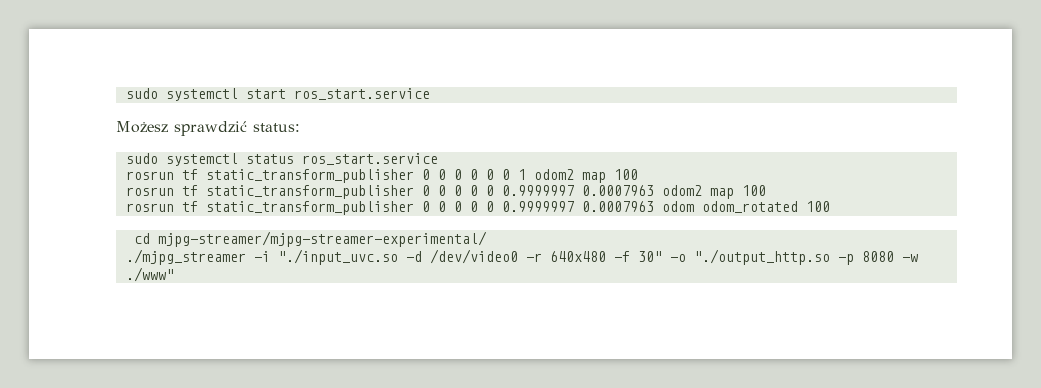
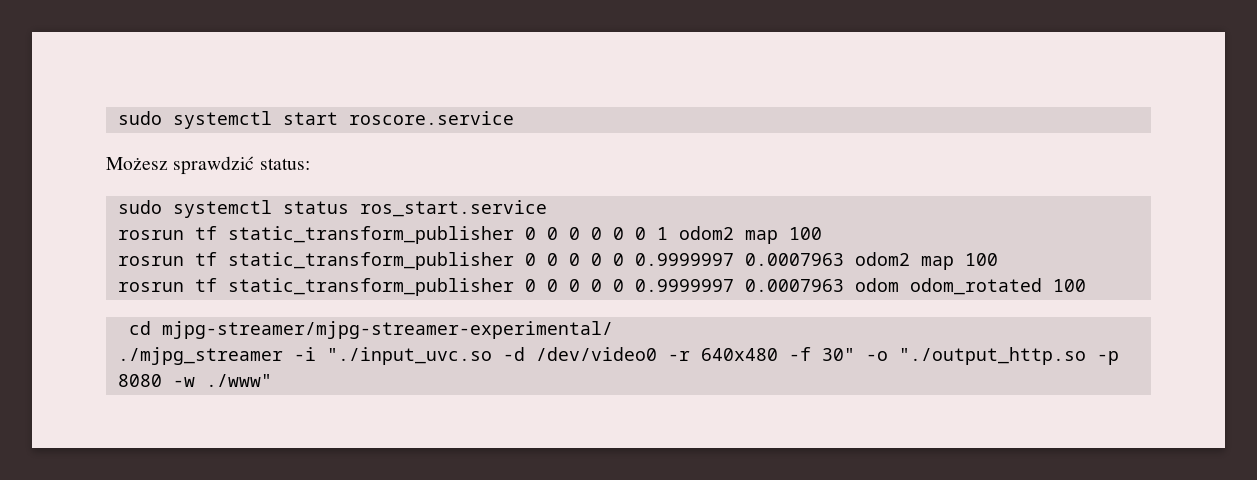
- sudo systemctl start ros_start.service
+ sudo systemctl start roscore.service

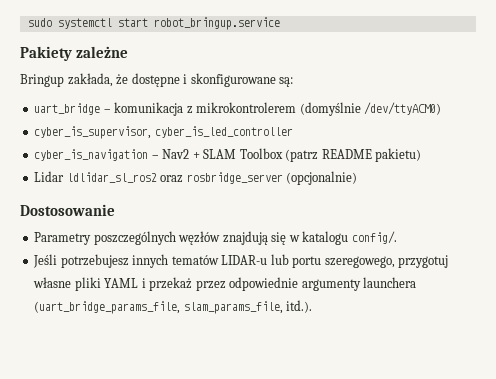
- sudo systemctl start roscore.service
- Możesz sprawdzić status:
- sudo systemctl status ros_start.service
- rosrun tf static_transform_publisher 0 0 0 0 0 0 1 odom2 map 100
- rosrun tf static_transform_publisher 0 0 0 0 0 0.9999997 0.0007963 odom2 map 100
- rosrun tf static_transform_publisher 0 0 0 0 0 0.9999997 0.0007963 odom odom_rotated 100
- cd mjpg-streamer/mjpg-streamer-experimental/
- ./mjpg_streamer -i "./input_uvc.so -d /dev/video0 -r 640x480 -f 30" -o "./output_http.so -p 8080 -w ./www"
+ sudo systemctl start robot_bringup.service
+ Pakiety zależne
+ Bringup zakłada, że dostępne i skonfigurowane są:
+ uart_bridge – komunikacja z mikrokontrolerem (domyślnie /dev/ttyACM0)
+ cyber_is_supervisor, cyber_is_led_controller
+ cyber_is_navigation – Nav2 + SLAM Toolbox (patrz README pakietu)
+ Lidar ldlidar_sl_ros2 oraz rosbridge_server (opcjonalnie)
+ Dostosowanie
+ Parametry poszczególnych węzłów znajdują się w katalogu config/.
+ Jeśli potrzebujesz innych tematów LIDAR-u lub portu szeregowego, przygotuj własne pliki YAML i przekaż przez odpowiednie argumenty launchera (uart_bridge_params_file, slam_params_file, itd.).

